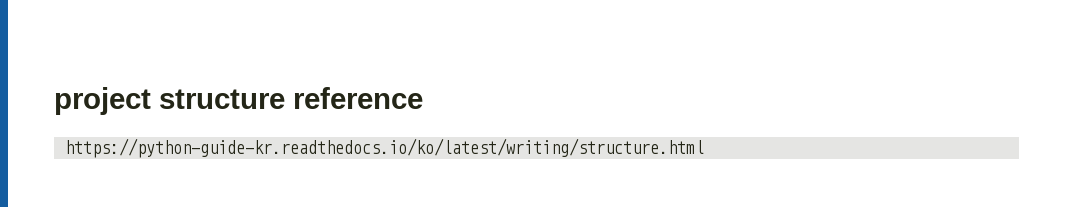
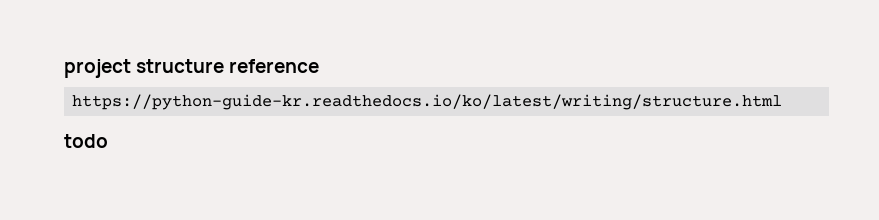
+ todo

